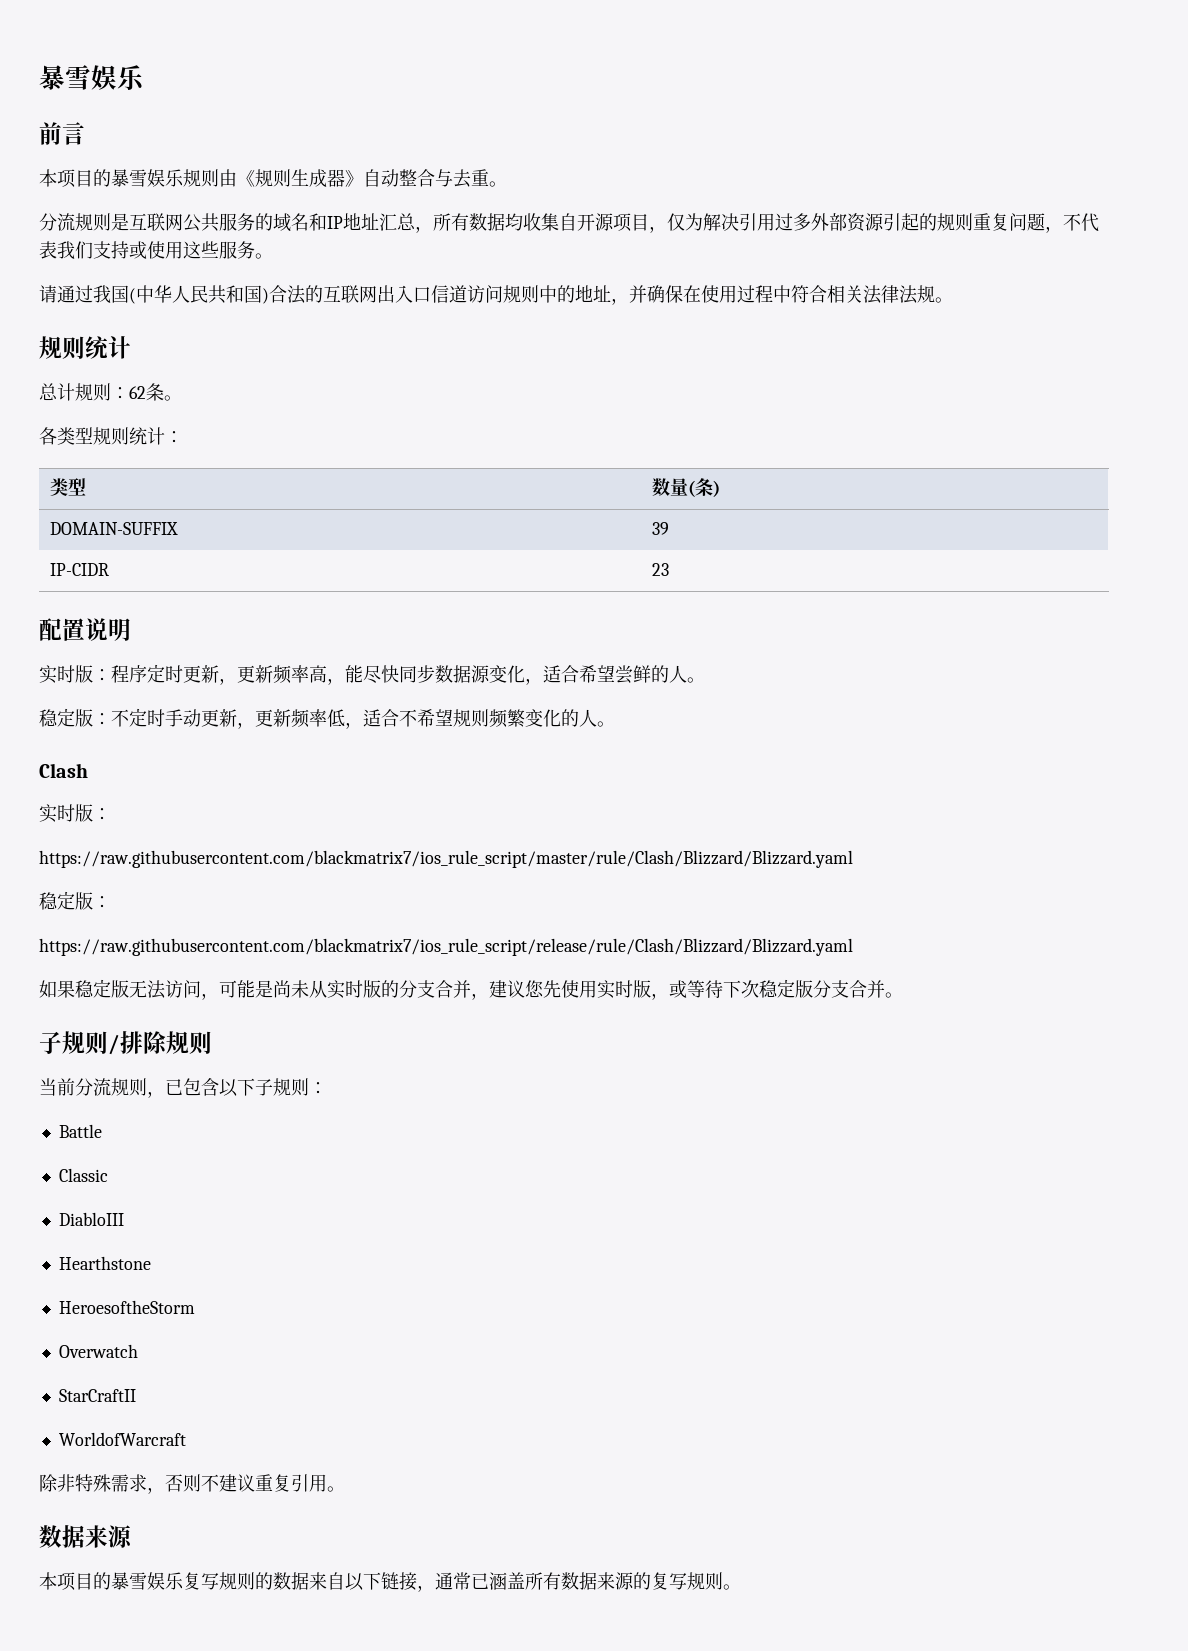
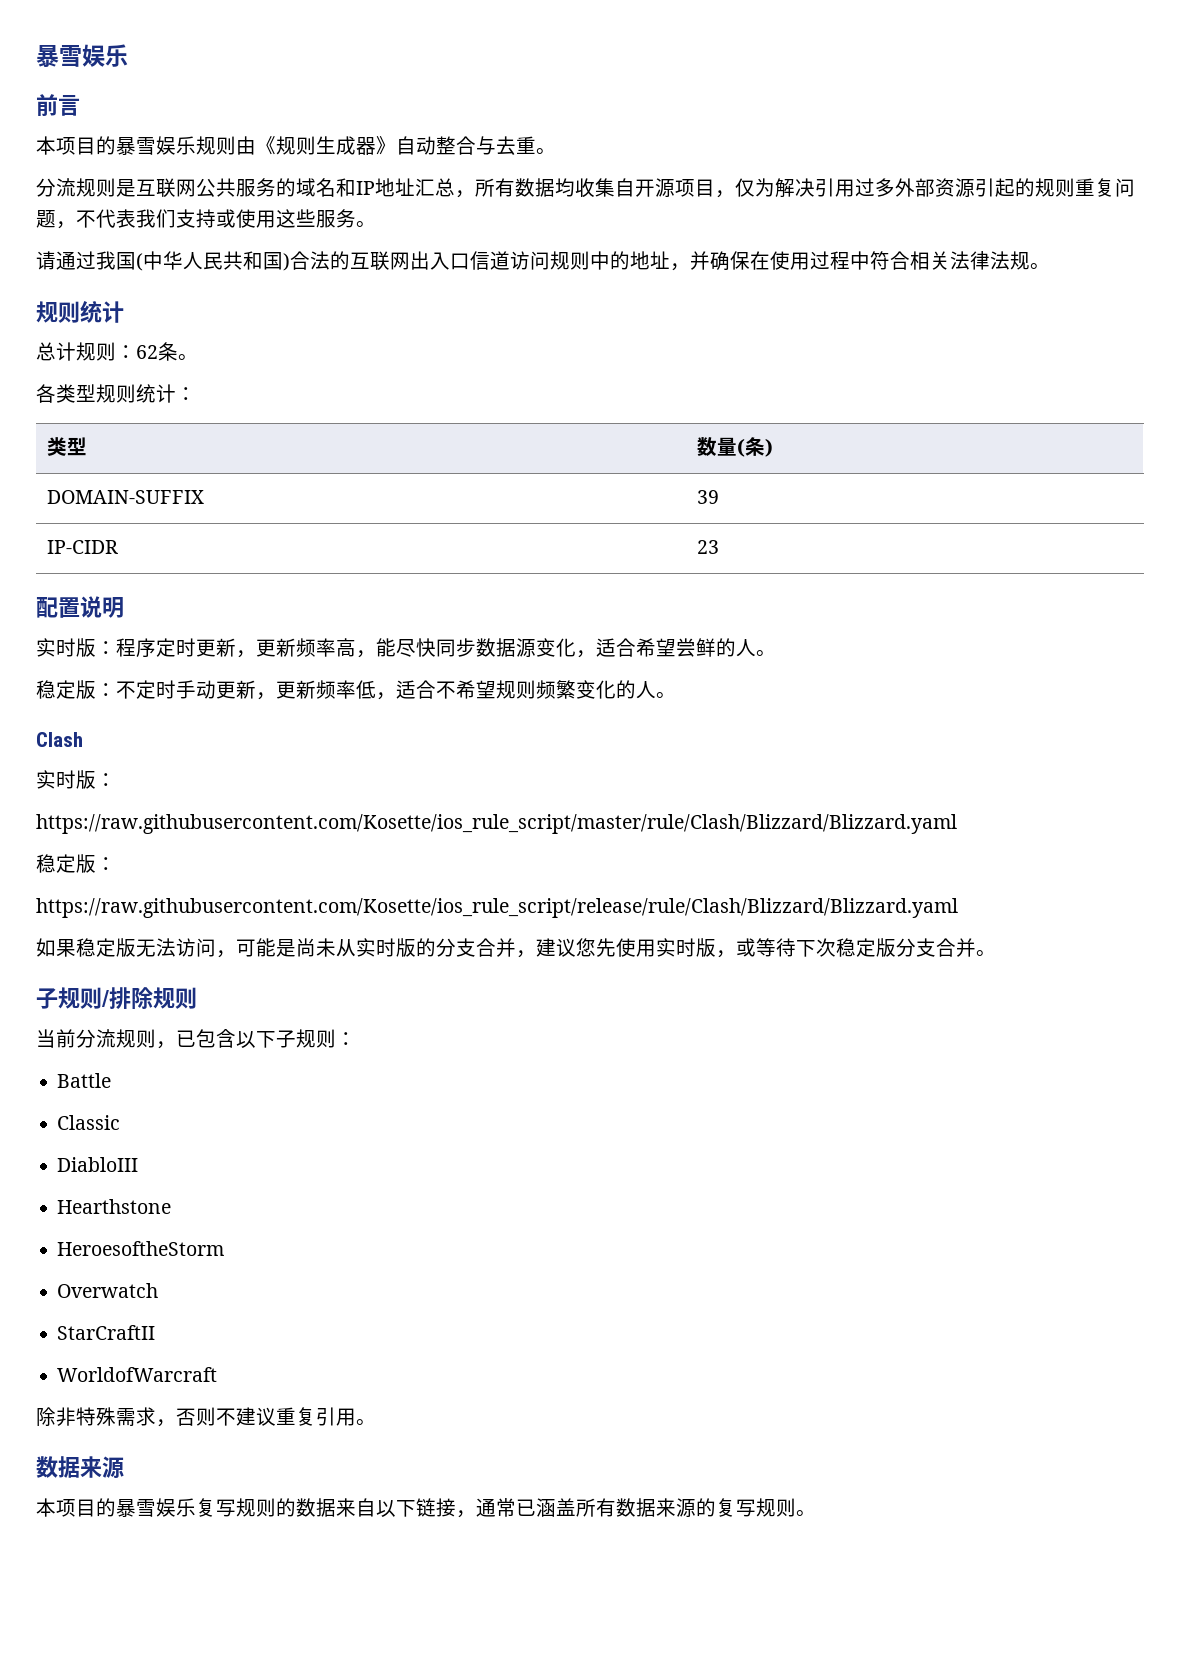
- https://raw.githubusercontent.com/blackmatrix7/ios_rule_script/master/rule/Clash/Blizzard/Blizzard.yaml
+ https://raw.githubusercontent.com/Kosette/ios_rule_script/master/rule/Clash/Blizzard/Blizzard.yaml
- https://raw.githubusercontent.com/blackmatrix7/ios_rule_script/release/rule/Clash/Blizzard/Blizzard.yaml
+ https://raw.githubusercontent.com/Kosette/ios_rule_script/release/rule/Clash/Blizzard/Blizzard.yaml

